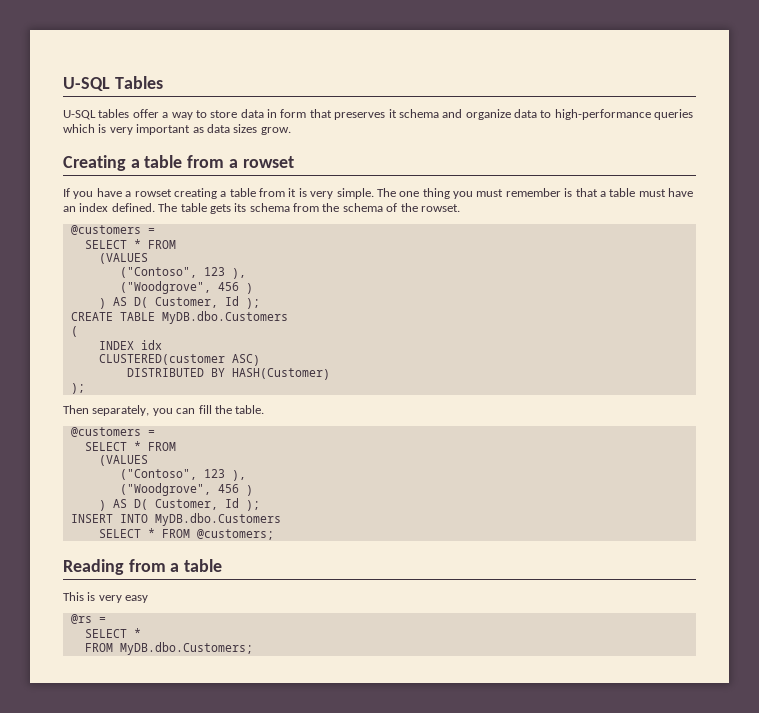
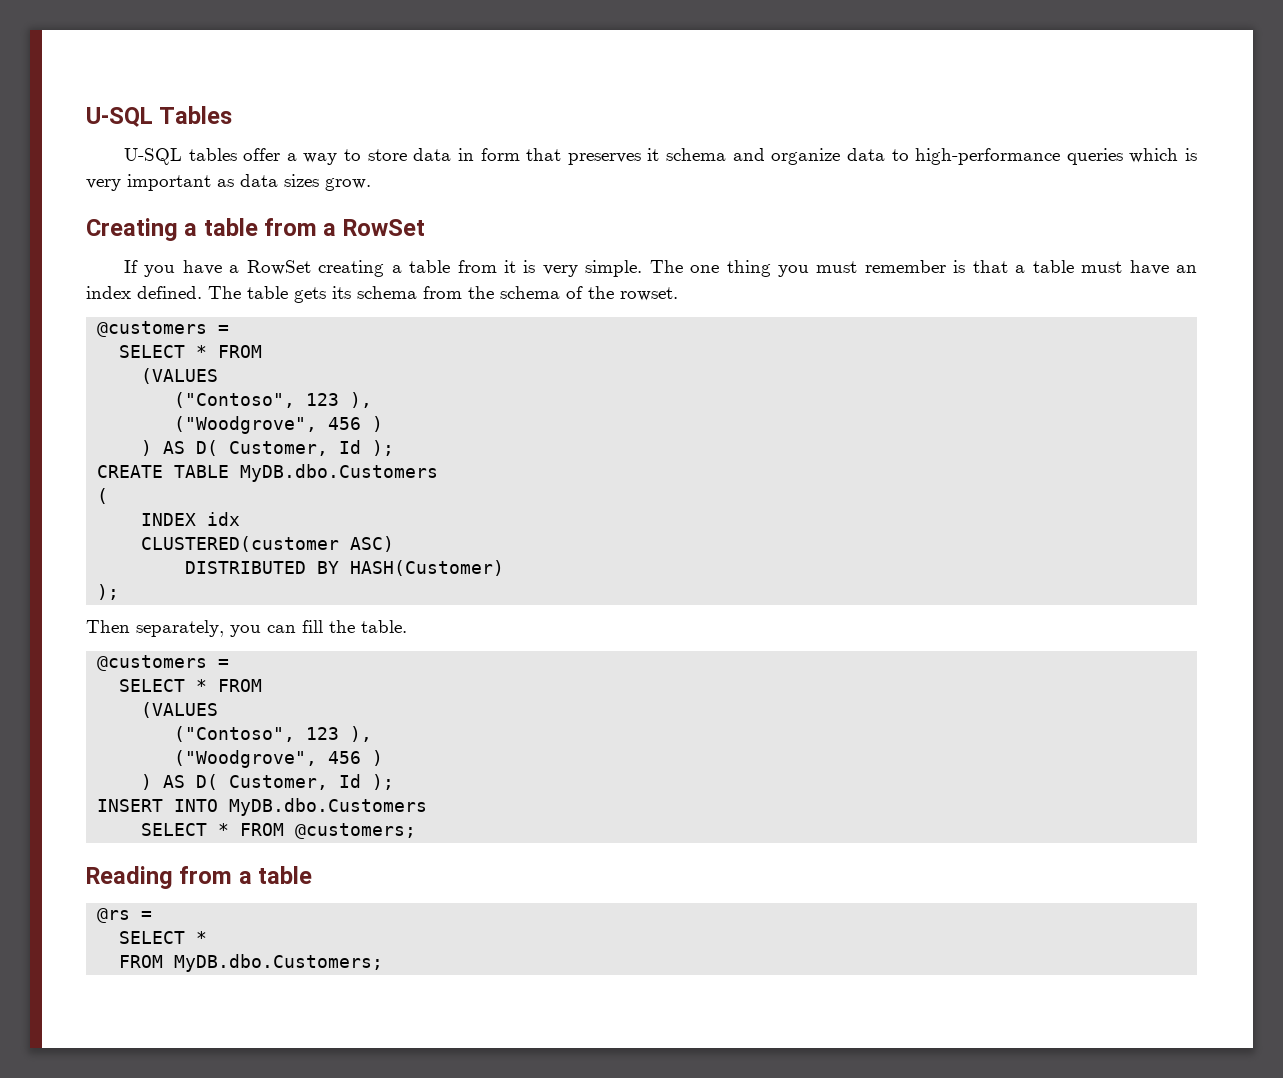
- Creating a table from a rowset
+ Creating a table from a RowSet
- If you have a rowset creating a table from it is very simple.
+ If you have a RowSet creating a table from it is very simple.
- This is very easy

